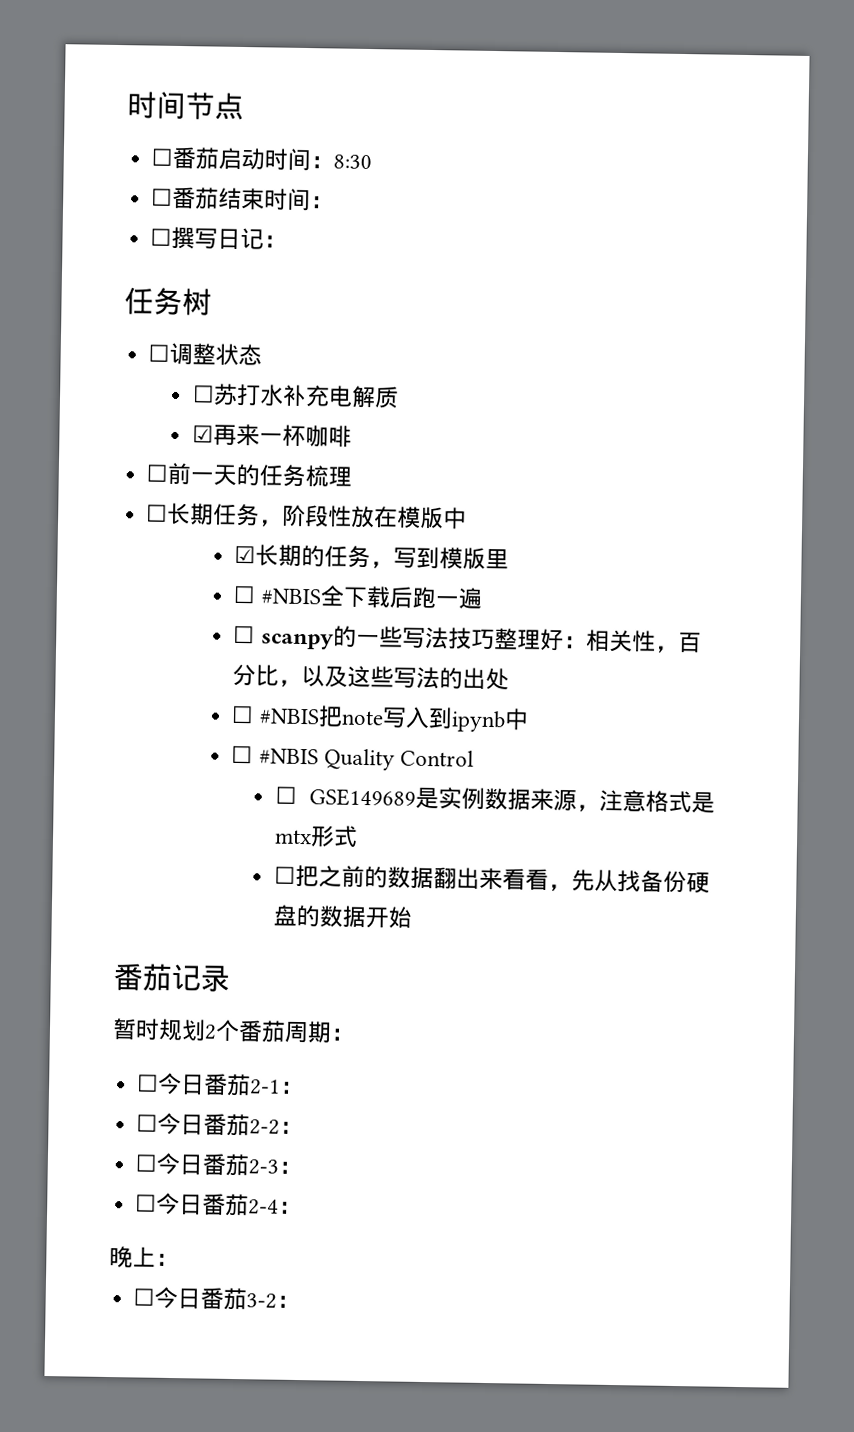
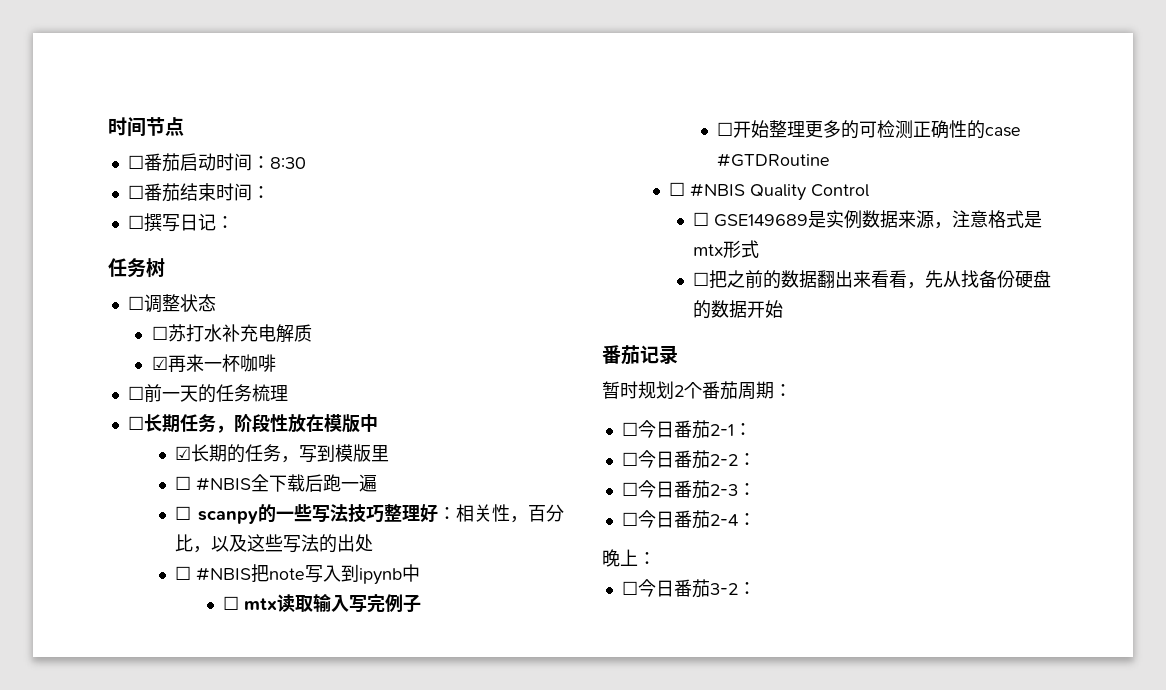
+ ☐ mtx读取输入写完例子
+ ☐开始整理更多的可检测正确性的case #GTDRoutine

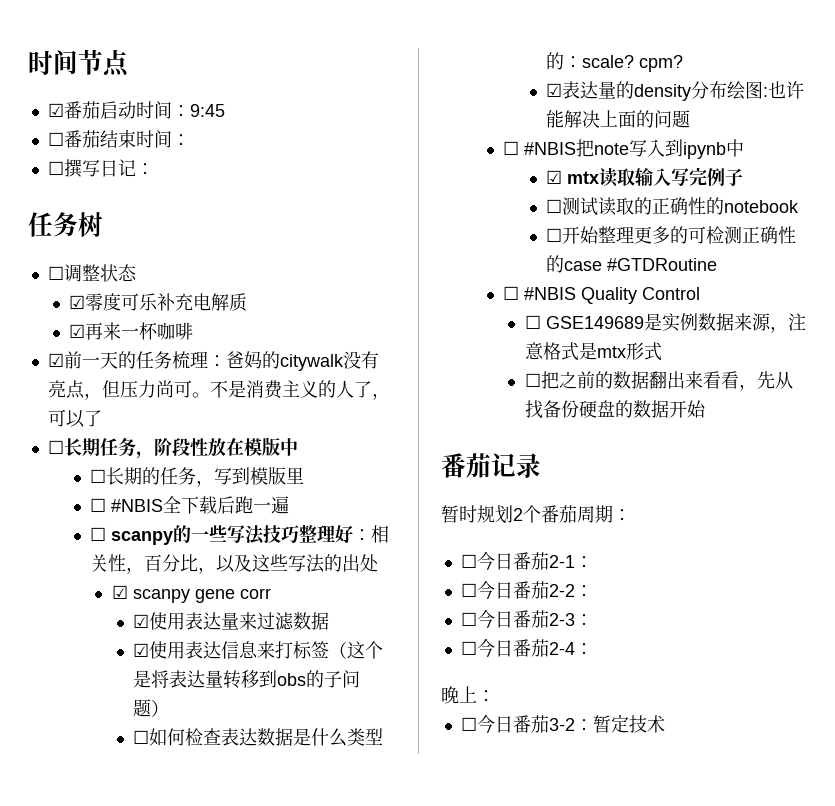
- ☐番茄启动时间：8:30
+ ☑番茄启动时间：9:45
- ☐苏打水补充电解质
+ ☑零度可乐补充电解质
- ☐前一天的任务梳理
+ ☑前一天的任务梳理：爸妈的citywalk没有亮点，但压力尚可。不是消费主义的人了，可以了
- ☑长期的任务，写到模版里
+ ☐长期的任务，写到模版里
+ ☑ scanpy gene corr
+ ☑使用表达量来过滤数据
+ ☑使用表达信息来打标签（这个是将表达量转移到obs的子问题）
+ ☐如何检查表达数据是什么类型的：scale? cpm?
+ ☑表达量的density分布绘图:也许能解决上面的问题
- ☐ mtx读取输入写完例子
+ ☑ mtx读取输入写完例子
+ ☐测试读取的正确性的notebook
- ☐今日番茄3-2：
+ ☐今日番茄3-2：暂定技术

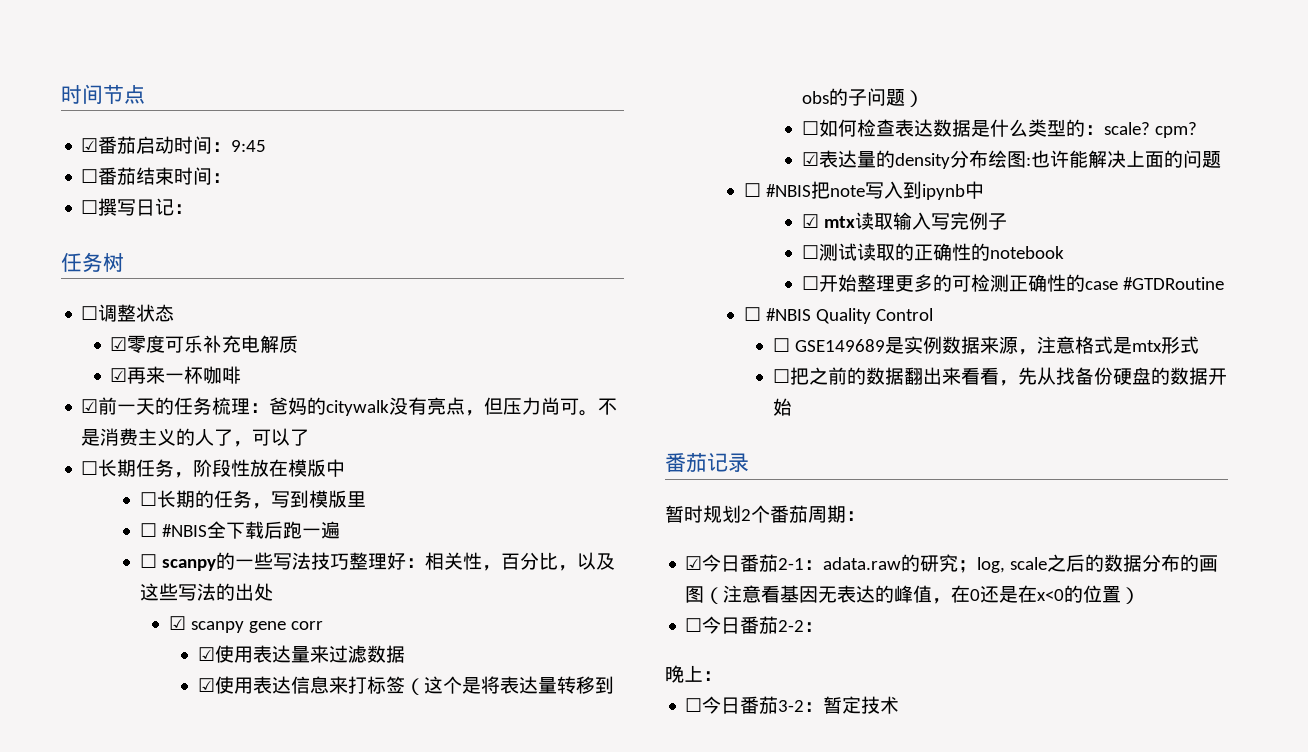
- ☐今日番茄2-1：
+ ☑今日番茄2-1：adata.raw的研究；log, scale之后的数据分布的画图（注意看基因无表达的峰值，在0还是在x<0的位置）
- ☐今日番茄2-3：
- ☐今日番茄2-4：

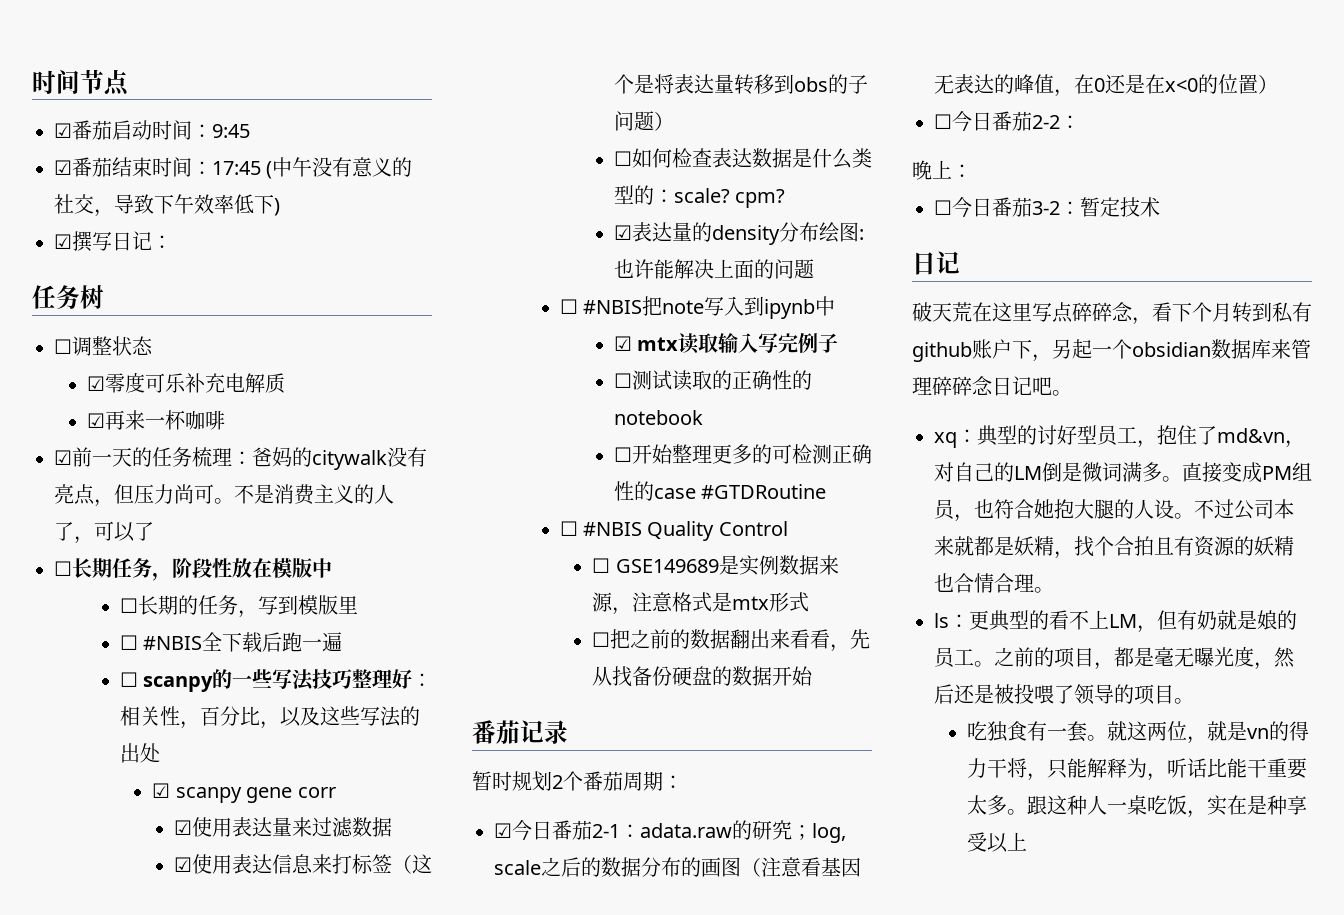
- ☐番茄结束时间：
- ☐撰写日记：
+ ☑番茄结束时间：17:45 (中午没有意义的社交，导致下午效率低下)
+ ☑撰写日记：
  ☐今日番茄3-2：暂定技术
+ 日记
+ 破天荒在这里写点碎碎念，看下个月转到私有github账户下，另起一个obsidian数据库来管理碎碎念日记吧。
+ xq：典型的讨好型员工，抱住了md&vn，对自己的LM倒是微词满多。直接变成PM组员，也符合她抱大腿的人设。不过公司本来就都是妖精，找个合拍且有资源的妖精也合情合理。
+ ls：更典型的看不上LM，但有奶就是娘的员工。之前的项目，都是毫无曝光度，然后还是被投喂了领导的项目。
+ 吃独食有一套。就这两位，就是vn的得力干将，只能解释为，听话比能干重要太多。跟这种人一桌吃饭，实在是种享受以上

